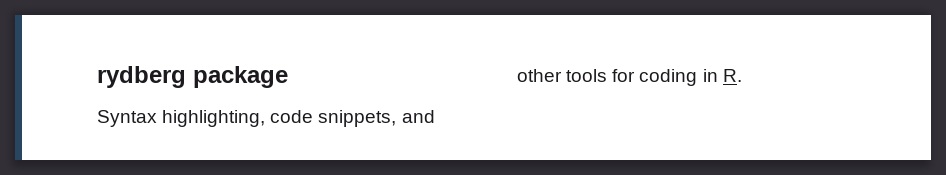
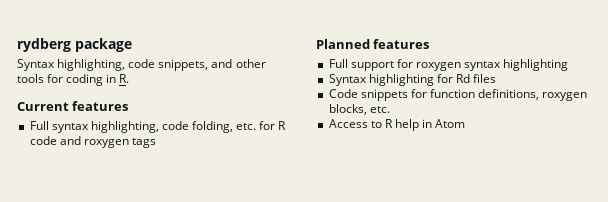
+ Current features
+ Full syntax highlighting, code folding, etc. for R code and roxygen tags
+ Planned features
+ Full support for roxygen syntax highlighting
+ Syntax highlighting for Rd files
+ Code snippets for function definitions, roxygen blocks, etc.
+ Access to R help in Atom

